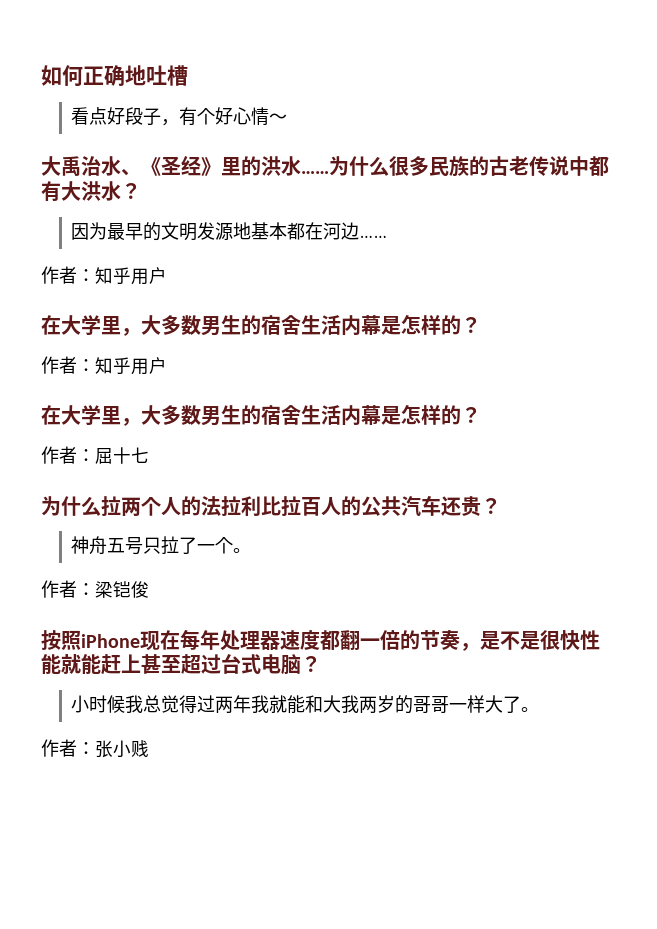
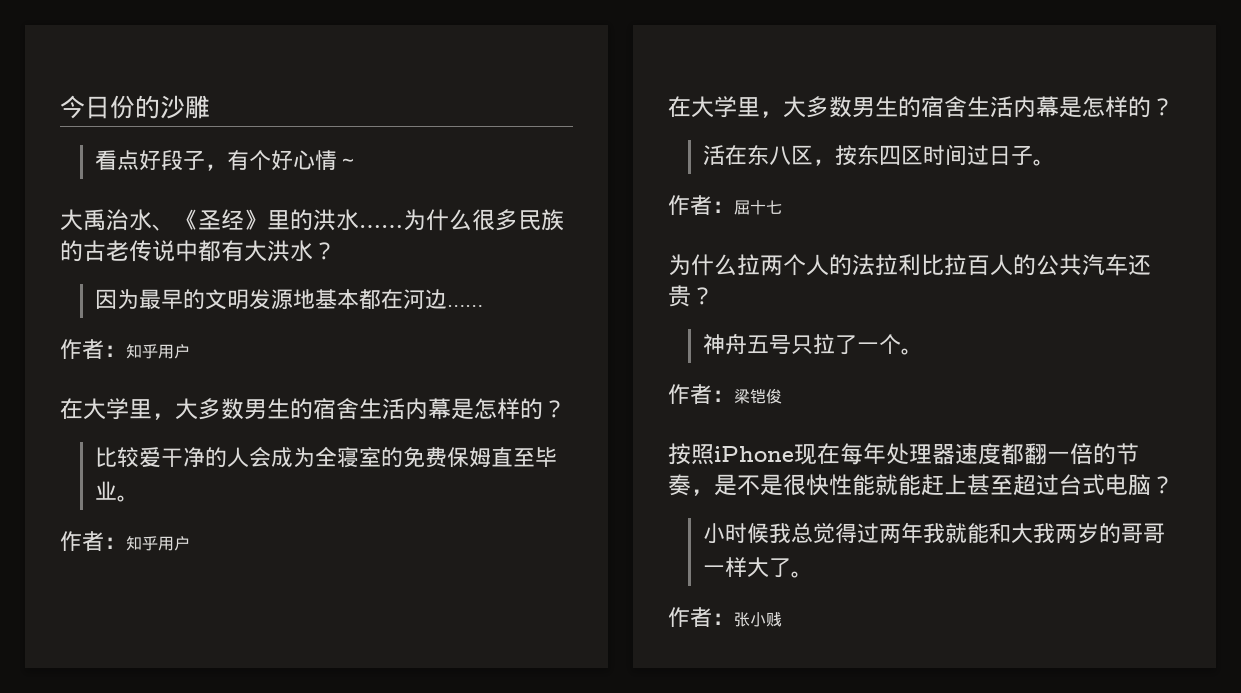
- 如何正确地吐槽
+ 今日份的沙雕
+ 比较爱干净的人会成为全寝室的免费保姆直至毕业。
+ 活在东八区，按东四区时间过日子。

